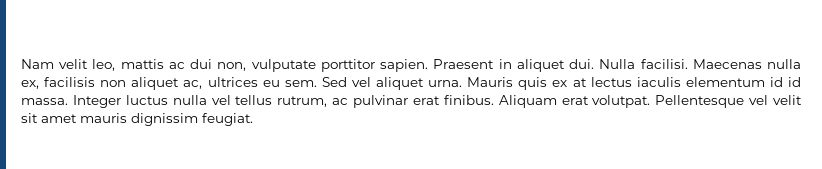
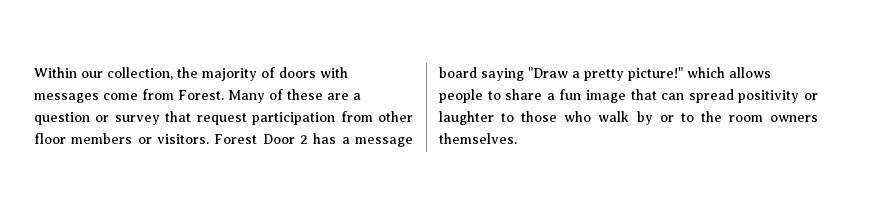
- Nam velit leo, mattis ac dui non, vulputate porttitor sapien. Praesent in aliquet dui. Nulla facilisi. Maecenas nulla ex, facilisis non aliquet ac, ultrices eu sem. Sed vel aliquet urna. Mauris quis ex at lectus iaculis elementum id id massa. Integer luctus nulla vel tellus rutrum, ac pulvinar erat finibus. Aliquam erat volutpat. Pellentesque vel velit sit amet mauris dignissim feugiat.
+ Within our collection, the majority of doors with messages come from Forest. Many of these are a question or survey that request participation from other floor members or visitors. Forest Door 2 has a message board saying "Draw a pretty picture!" which allows people to share a fun image that can spread positivity or laughter to those who walk by or to the room owners themselves.

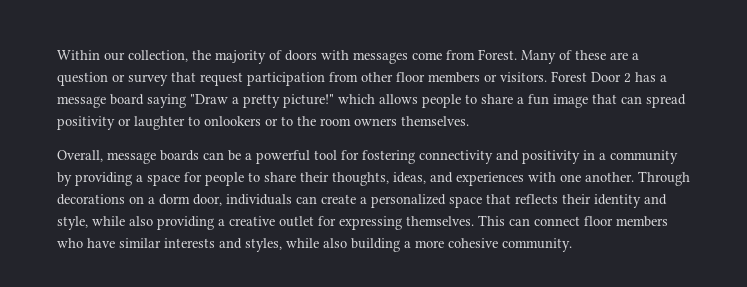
- Forest Door 2 has a message board saying "Draw a pretty picture!" which allows people to share a fun image that can spread positivity or laughter to those who walk by or to the room owners themselves.
+ Forest Door 2 has a message board saying "Draw a pretty picture!" which allows people to share a fun image that can spread positivity or laughter to onlookers or to the room owners themselves.
+ Overall, message boards can be a powerful tool for fostering connectivity and positivity in a community by providing a space for people to share their thoughts, ideas, and experiences with one another. Through decorations on a dorm door, individuals can create a personalized space that reflects their identity and style, while also providing a creative outlet for expressing themselves. This can connect floor members who have similar interests and styles, while also building a more cohesive community.

